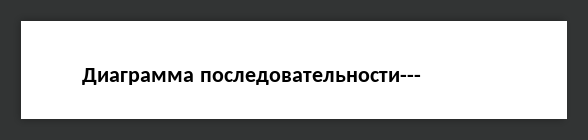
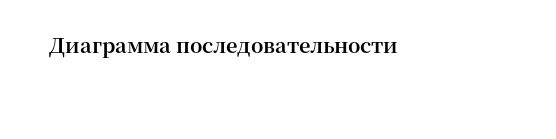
- Диаграмма последовательности---
+ Диаграмма последовательности

